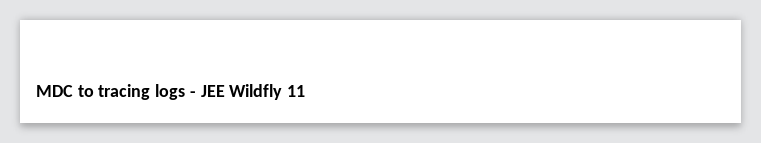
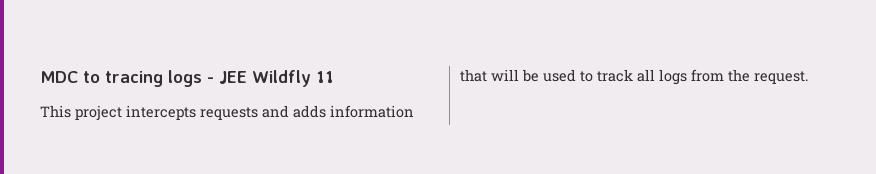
+ This project intercepts requests and adds information that will be used to track all logs from the request.

